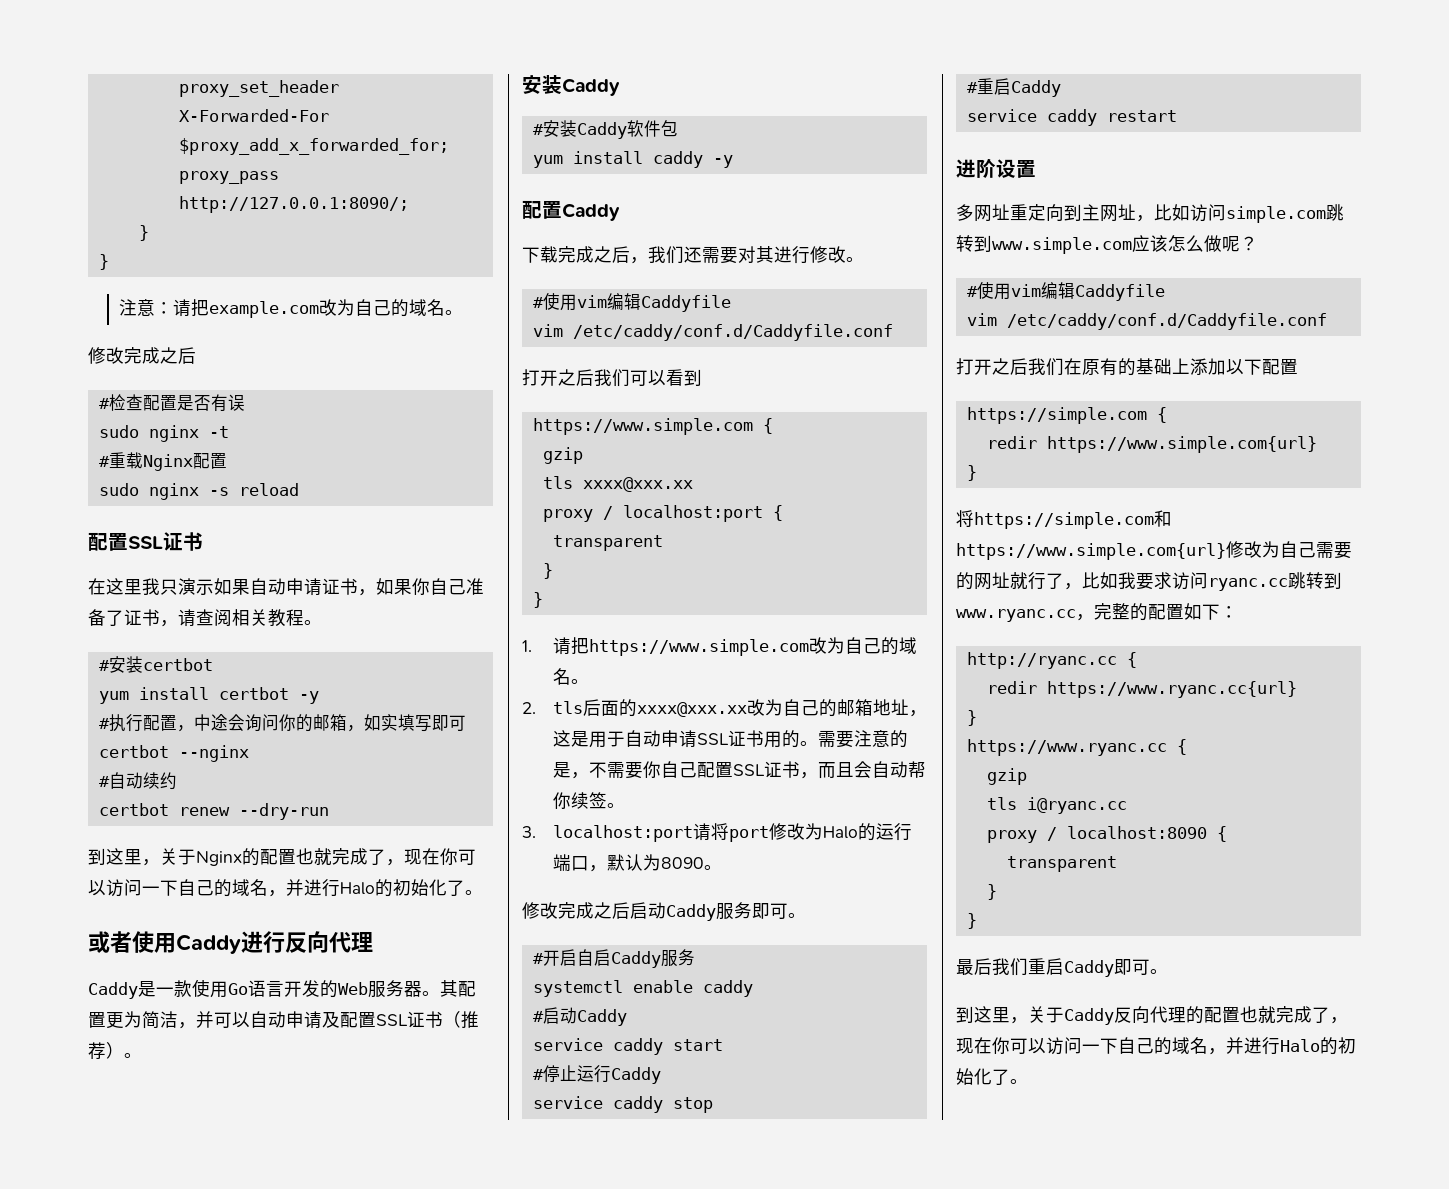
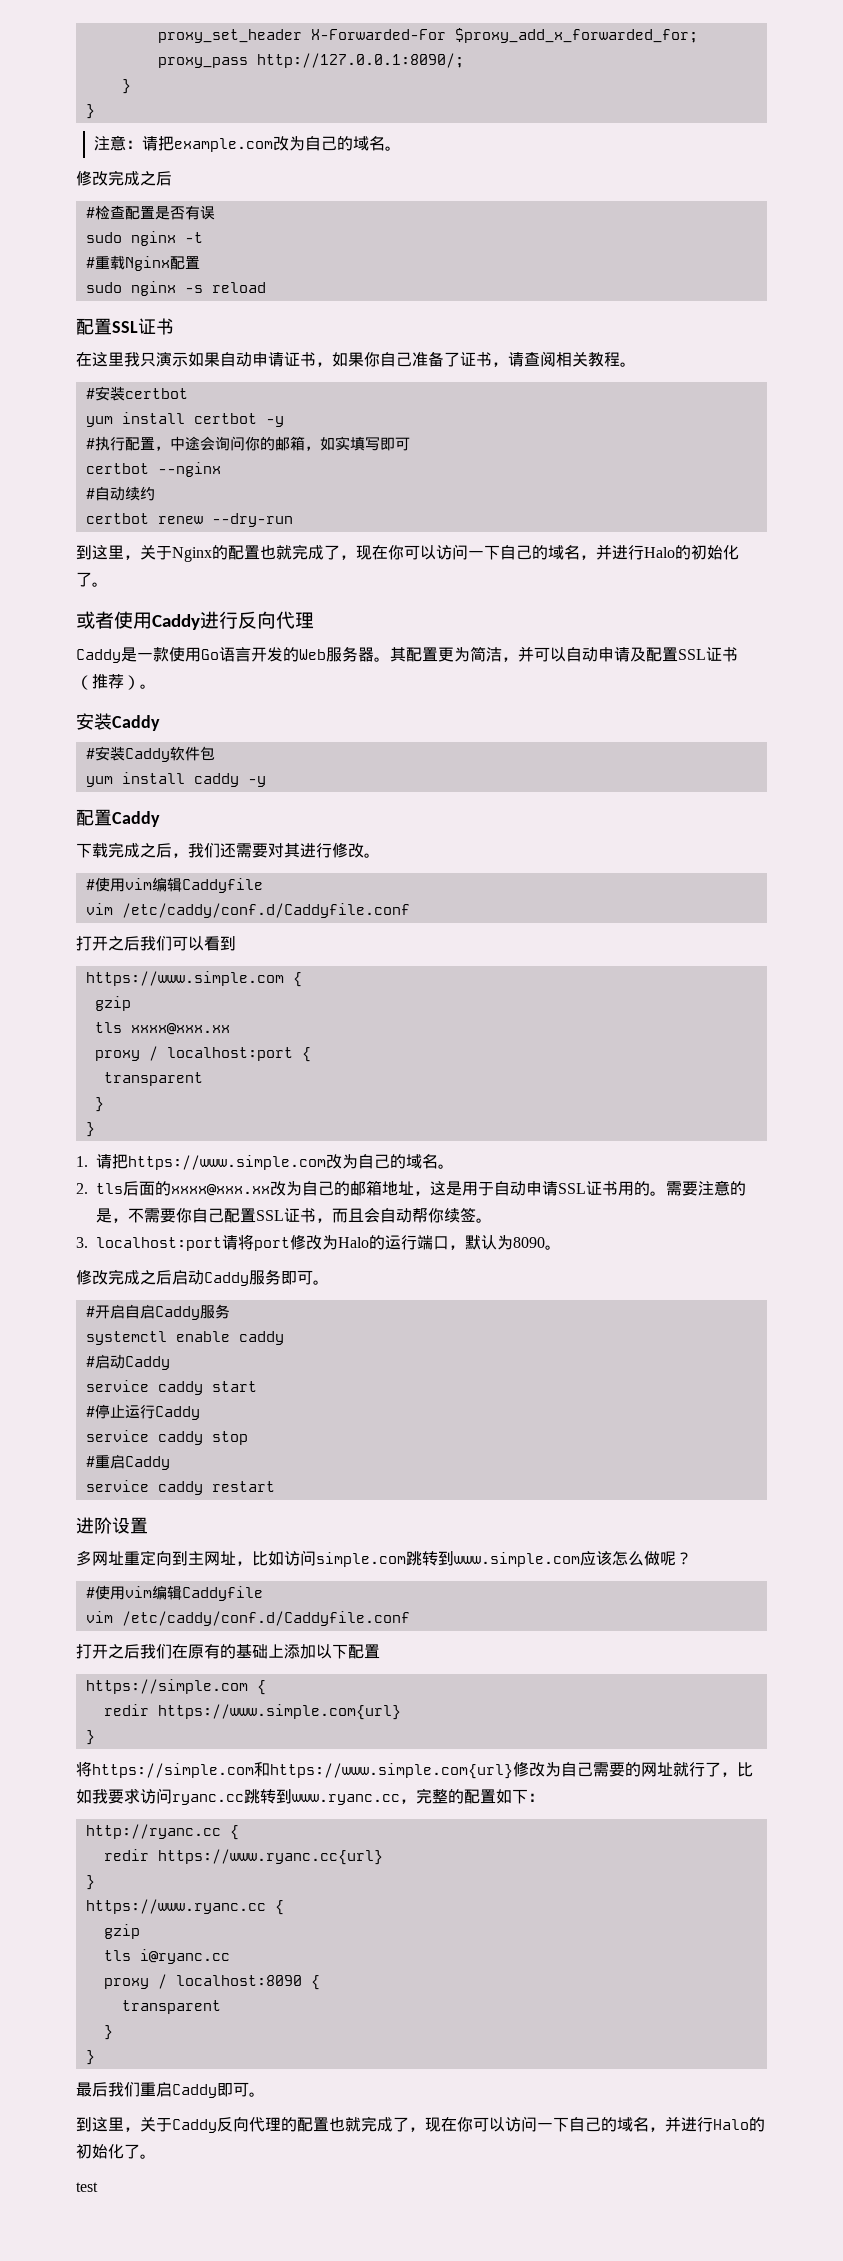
+ test

